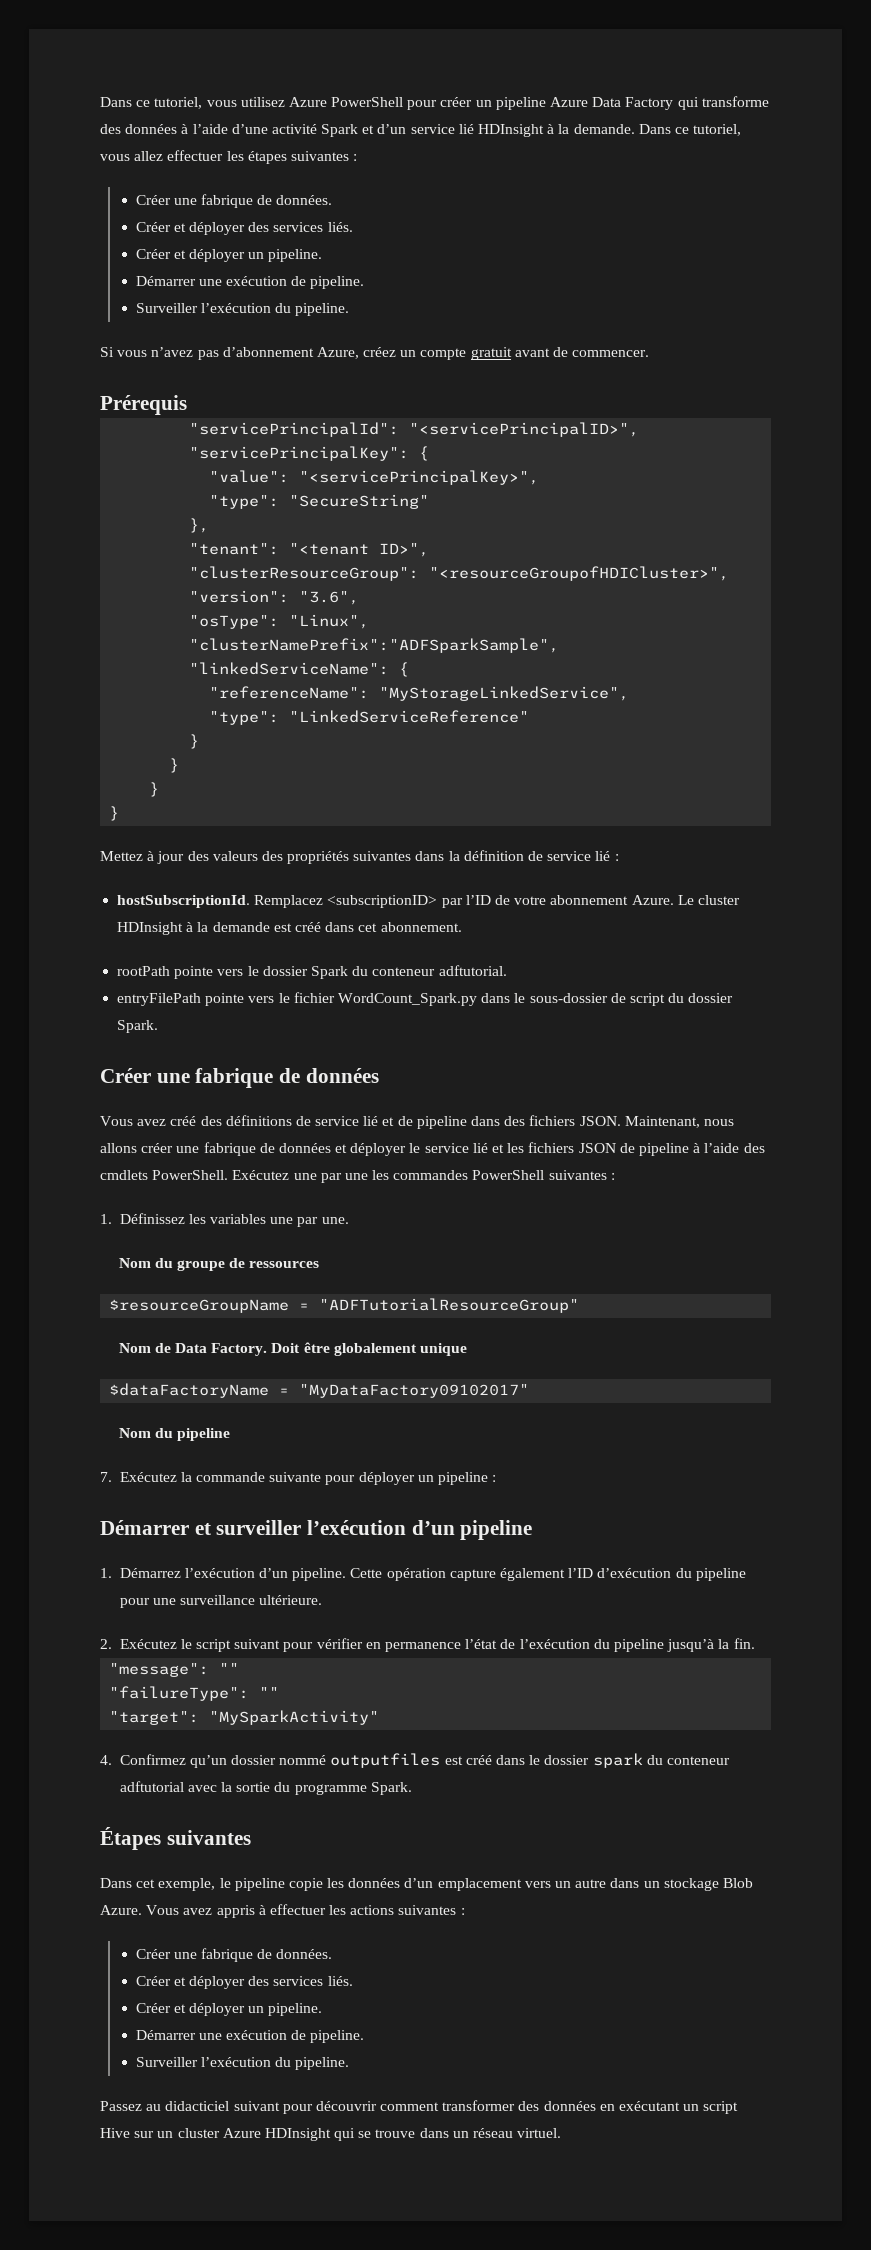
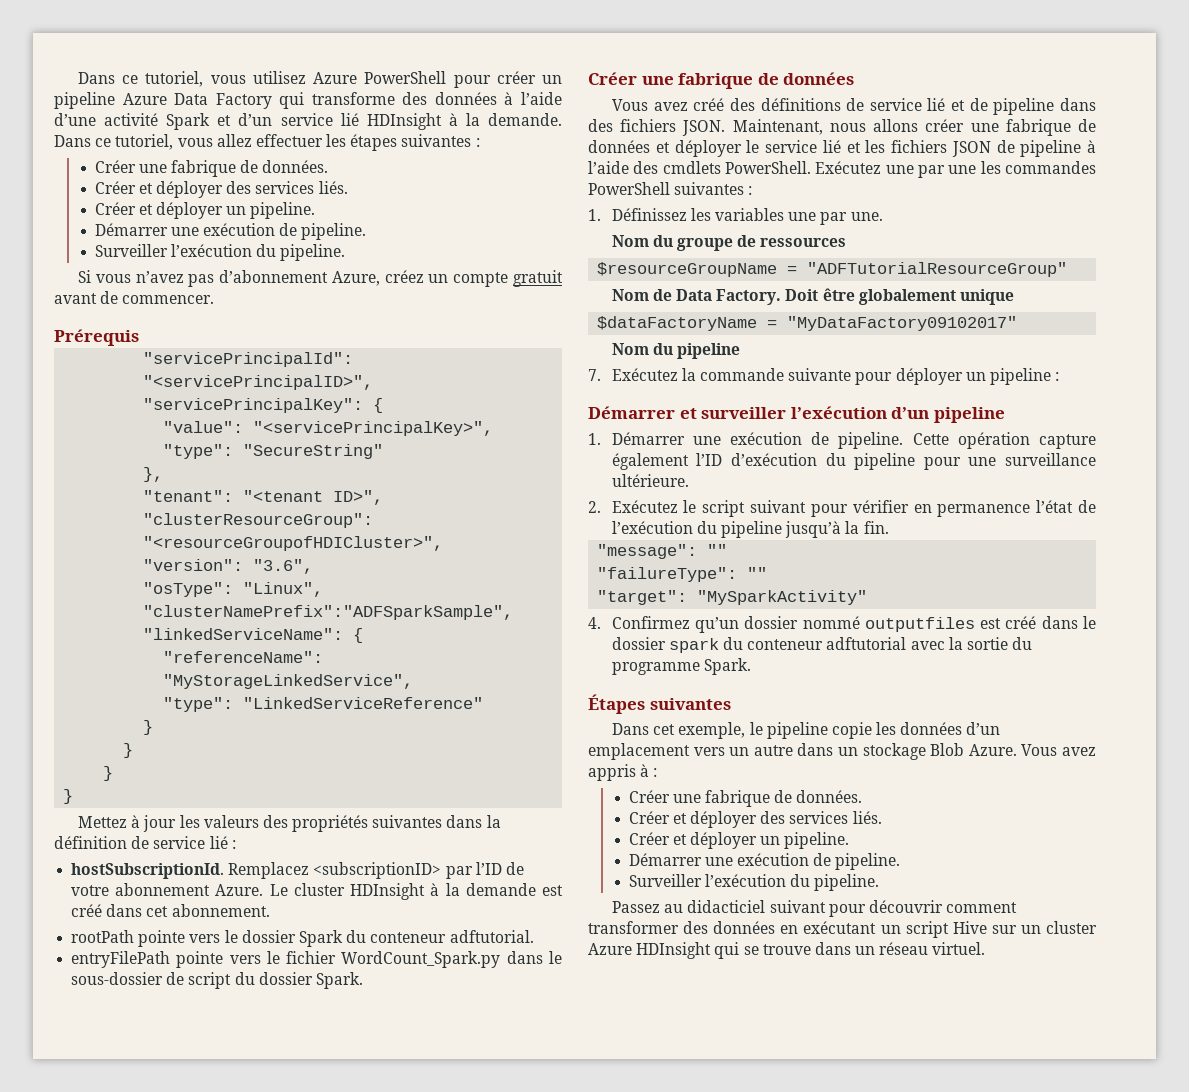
- Mettez à jour des valeurs des propriétés suivantes dans la définition de service lié :
+ Mettez à jour les valeurs des propriétés suivantes dans la définition de service lié :
- 1. Démarrez l’exécution d’un pipeline.
+ 1. Démarrer une exécution de pipeline.
- Vous avez appris à effectuer les actions suivantes :
+ Vous avez appris à :

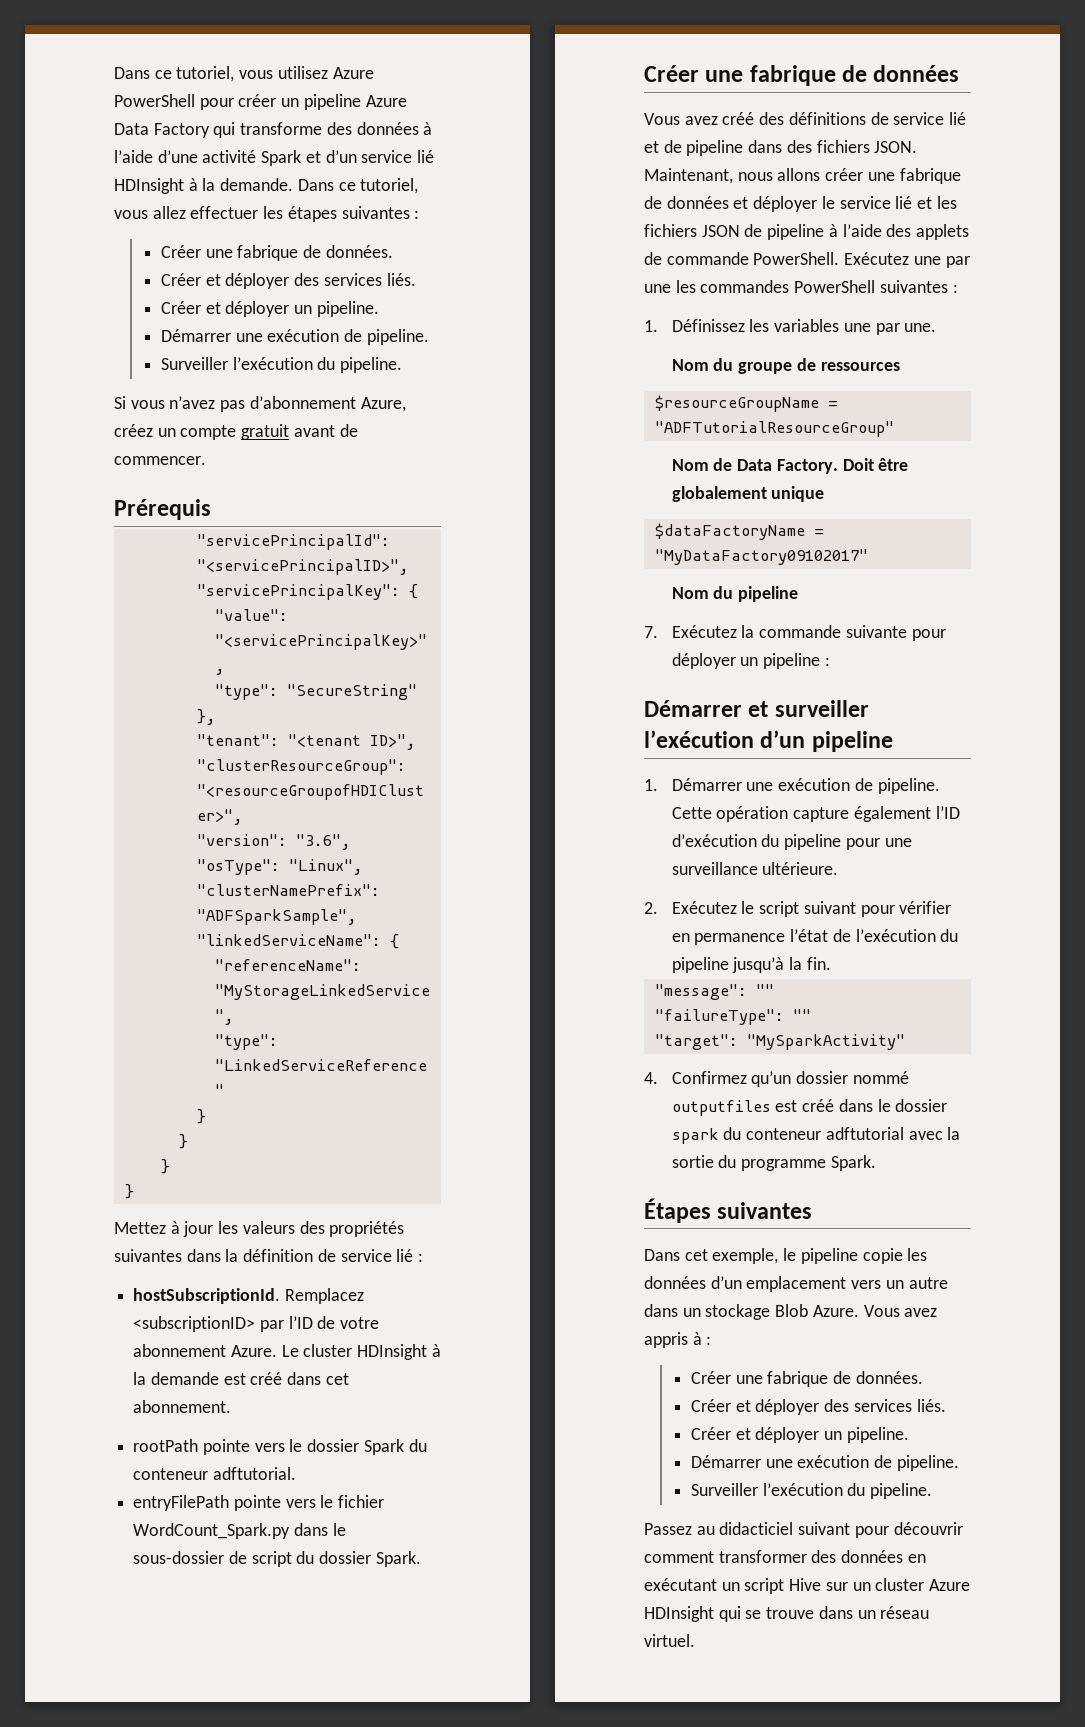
- Maintenant, nous allons créer une fabrique de données et déployer le service lié et les fichiers JSON de pipeline à l’aide des cmdlets PowerShell.
+ Maintenant, nous allons créer une fabrique de données et déployer le service lié et les fichiers JSON de pipeline à l’aide des applets de commande PowerShell.

